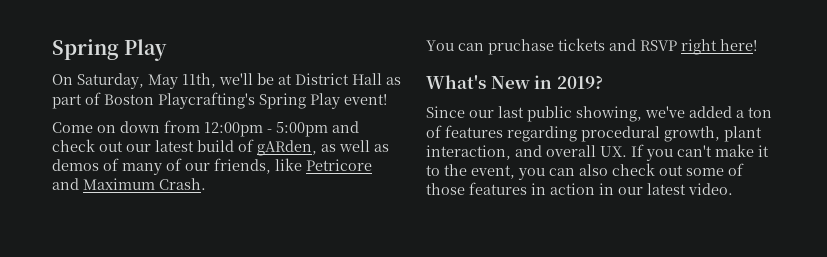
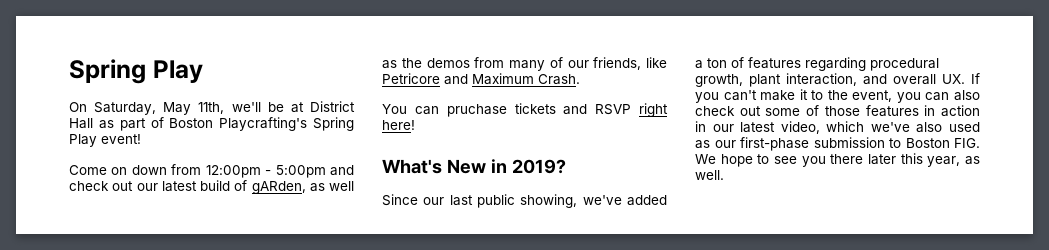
- Come on down from 12:00pm - 5:00pm and check out our latest build of gARden, as well as demos of many of our friends, like Petricore and Maximum Crash.
+ Come on down from 12:00pm - 5:00pm and check out our latest build of gARden, as well as the demos from many of our friends, like Petricore and Maximum Crash.
- Since our last public showing, we've added a ton of features regarding procedural growth, plant interaction, and overall UX. If you can't make it to the event, you can also check out some of those features in action in our latest video.
+ Since our last public showing, we've added a ton of features regarding procedural growth, plant interaction, and overall UX. If you can't make it to the event, you can also check out some of those features in action in our latest video, which we've also used as our first-phase submission to Boston FIG. We hope to see you there later this year, as well.

